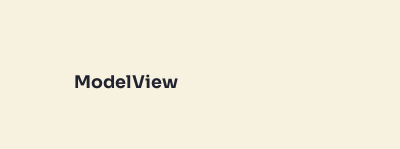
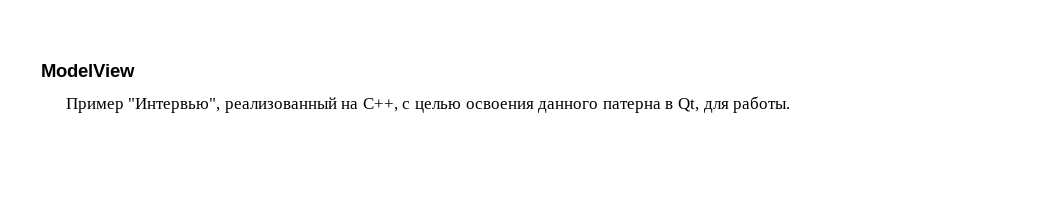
+ Пример "Интервью", реализованный на С++, с целью освоения данного патерна в Qt, для работы.

